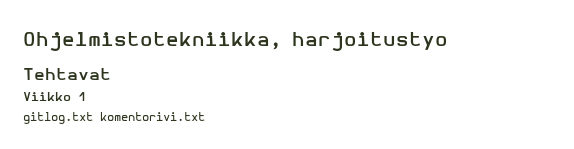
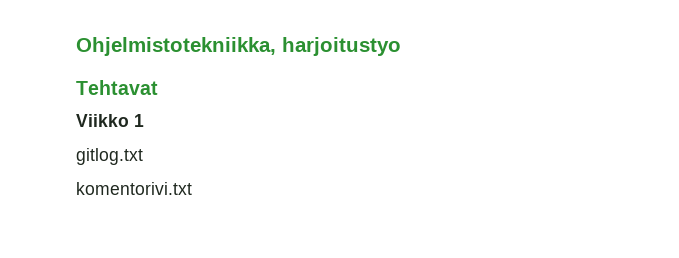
- gitlog.txt komentorivi.txt
+ gitlog.txt
+ komentorivi.txt

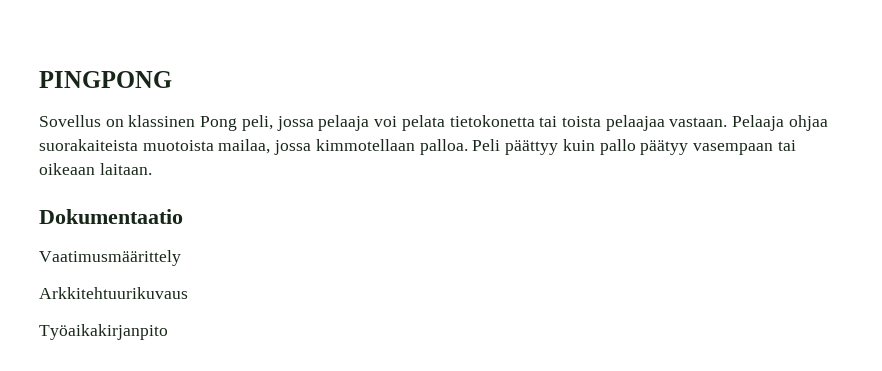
- Ohjelmistotekniikka, harjoitustyo
- Tehtavat
- Viikko 1
- gitlog.txt
- komentorivi.txt
+ PINGPONG
+ Sovellus on klassinen Pong peli, jossa pelaaja voi pelata tietokonetta tai toista pelaajaa vastaan. Pelaaja ohjaa suorakaiteista muotoista mailaa, jossa kimmotellaan palloa. Peli päättyy kuin pallo päätyy vasempaan tai oikeaan laitaan.
+ Dokumentaatio
+ Vaatimusmäärittely
+ Arkkitehtuurikuvaus
+ Työaikakirjanpito

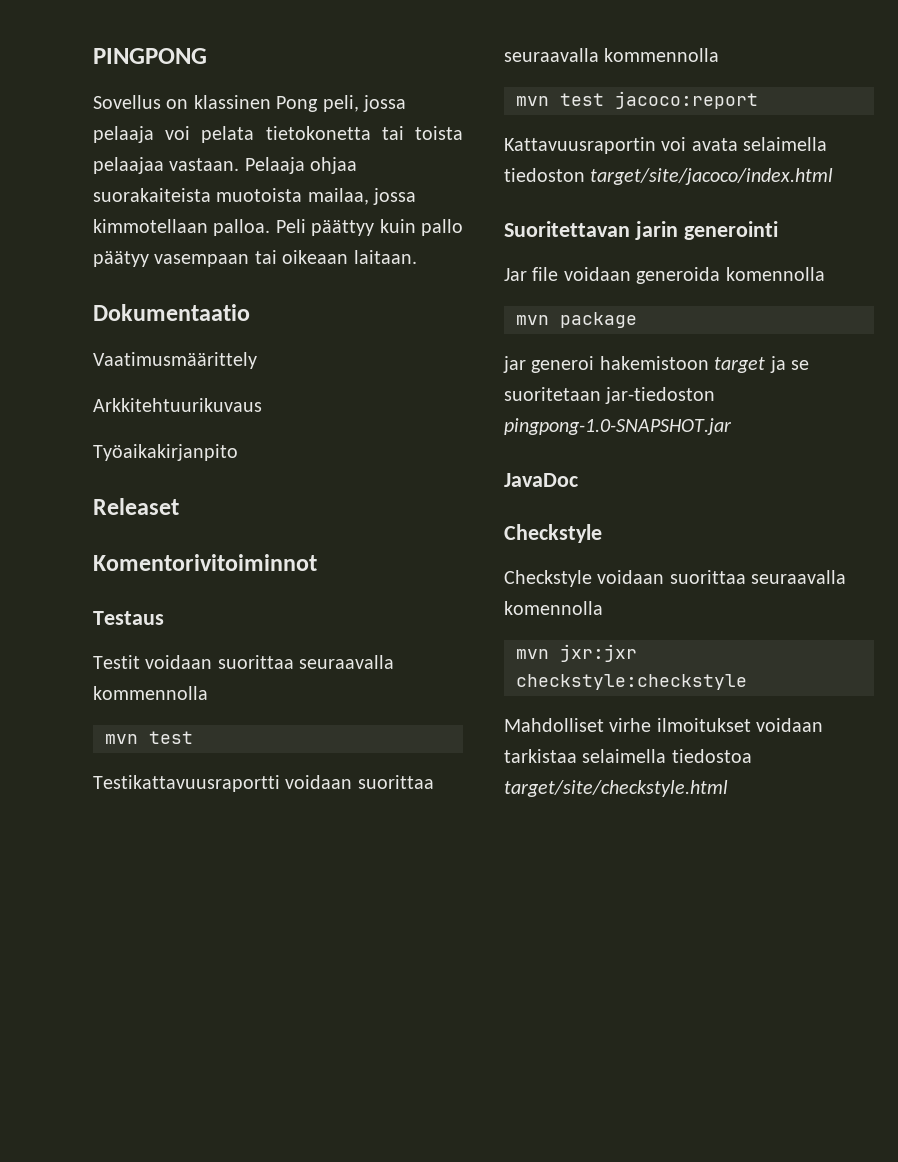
+ Releaset
+ Komentorivitoiminnot
+ Testaus
+ Testit voidaan suorittaa seuraavalla kommennolla
+ mvn test
+ Testikattavuusraportti voidaan suorittaa seuraavalla kommennolla
+ mvn test jacoco:report
+ Kattavuusraportin voi avata selaimella tiedoston target/site/jacoco/index.html
+ Suoritettavan jarin generointi
+ Jar file voidaan generoida komennolla
+ mvn package
+ jar generoi hakemistoon target ja se suoritetaan jar-tiedoston pingpong-1.0-SNAPSHOT.jar
+ JavaDoc
+ Checkstyle
+ Checkstyle voidaan suorittaa seuraavalla komennolla
+ mvn jxr:jxr checkstyle:checkstyle
+ Mahdolliset virhe ilmoitukset voidaan tarkistaa selaimella tiedostoa target/site/checkstyle.html

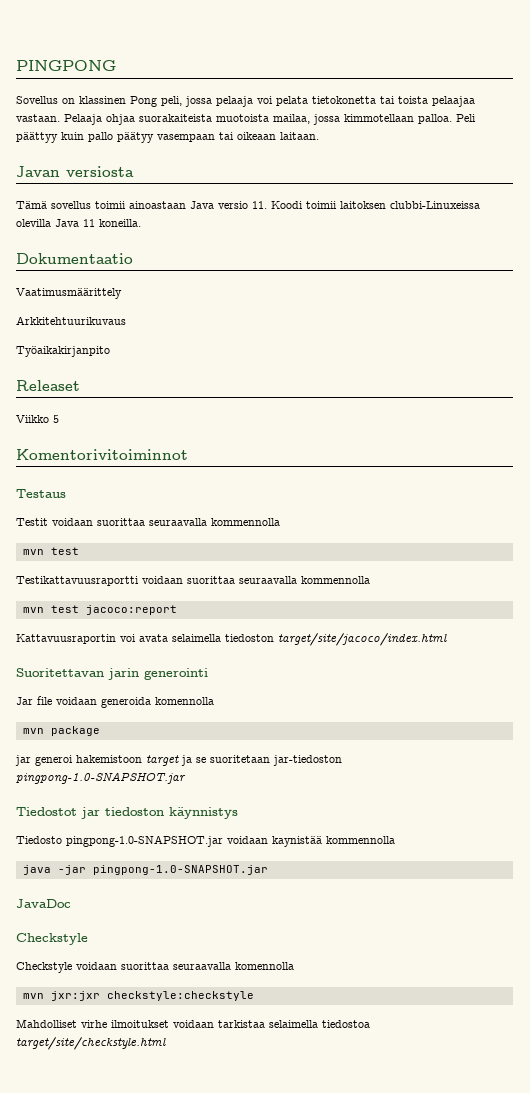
+ Javan versiosta
+ Tämä sovellus toimii ainoastaan Java versio 11. Koodi toimii laitoksen clubbi-Linuxeissa olevilla Java 11 koneilla.
+ Viikko 5
+ Tiedostot jar tiedoston käynnistys
+ Tiedosto pingpong-1.0-SNAPSHOT.jar voidaan kaynistää kommennolla
+ java -jar pingpong-1.0-SNAPSHOT.jar

